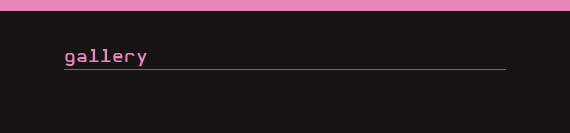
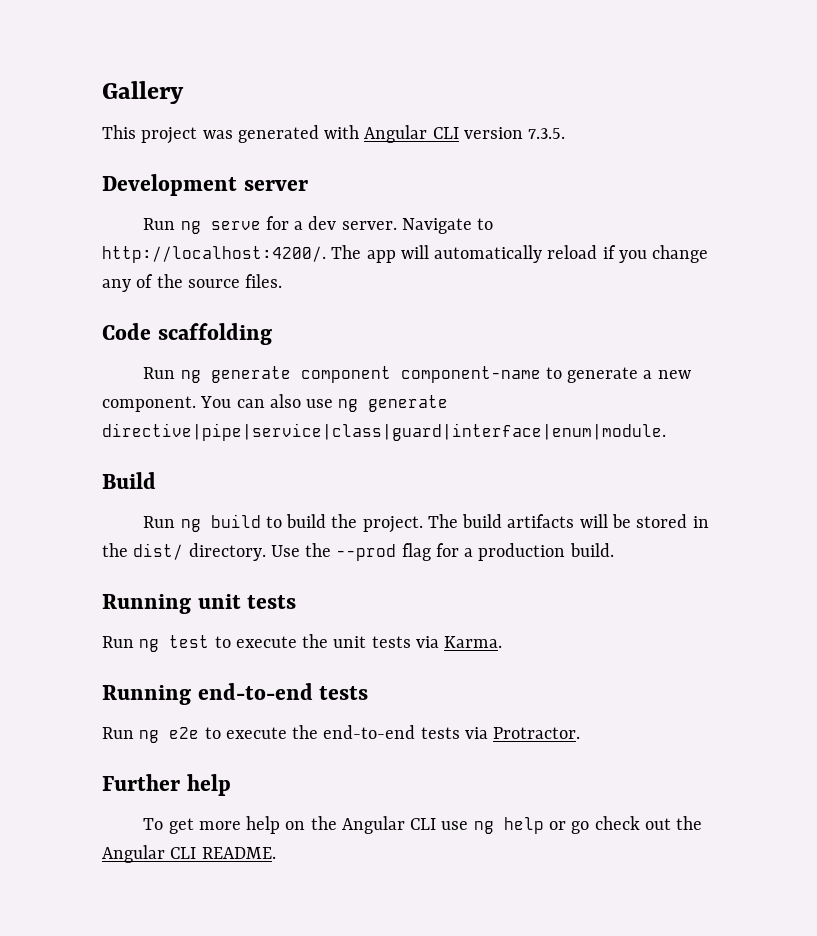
- gallery
+ Gallery
+ This project was generated with Angular CLI version 7.3.5.
+ Development server
+ Run ng serve for a dev server. Navigate to http://localhost:4200/. The app will automatically reload if you change any of the source files.
+ Code scaffolding
+ Run ng generate component component-name to generate a new component. You can also use ng generate directive|pipe|service|class|guard|interface|enum|module.
+ Build
+ Run ng build to build the project. The build artifacts will be stored in the dist/ directory. Use the --prod flag for a production build.
+ Running unit tests
+ Run ng test to execute the unit tests via Karma.
+ Running end-to-end tests
+ Run ng e2e to execute the end-to-end tests via Protractor.
+ Further help
+ To get more help on the Angular CLI use ng help or go check out the Angular CLI README.

